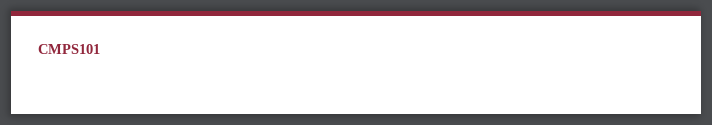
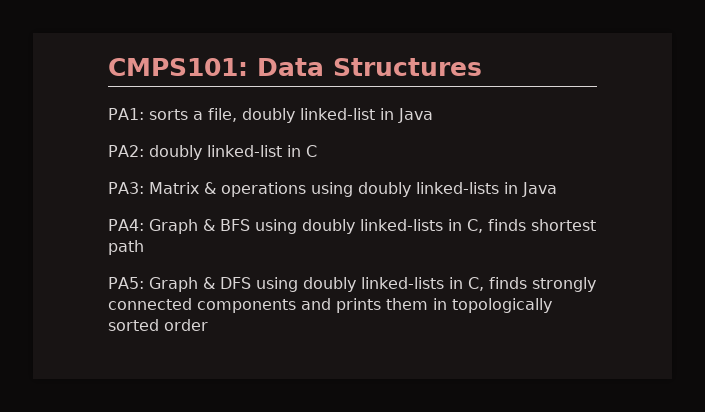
- CMPS101
+ CMPS101: Data Structures
+ PA1: sorts a file, doubly linked-list in Java
+ PA2: doubly linked-list in C
+ PA3: Matrix & operations using doubly linked-lists in Java
+ PA4: Graph & BFS using doubly linked-lists in C, finds shortest path
+ PA5: Graph & DFS using doubly linked-lists in C, finds strongly connected components and prints them in topologically sorted order

